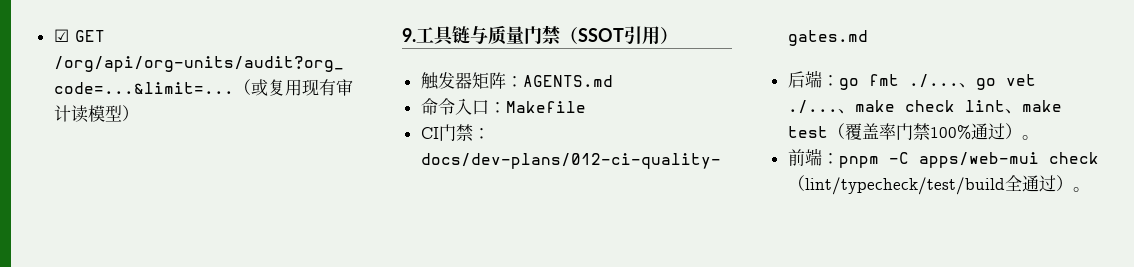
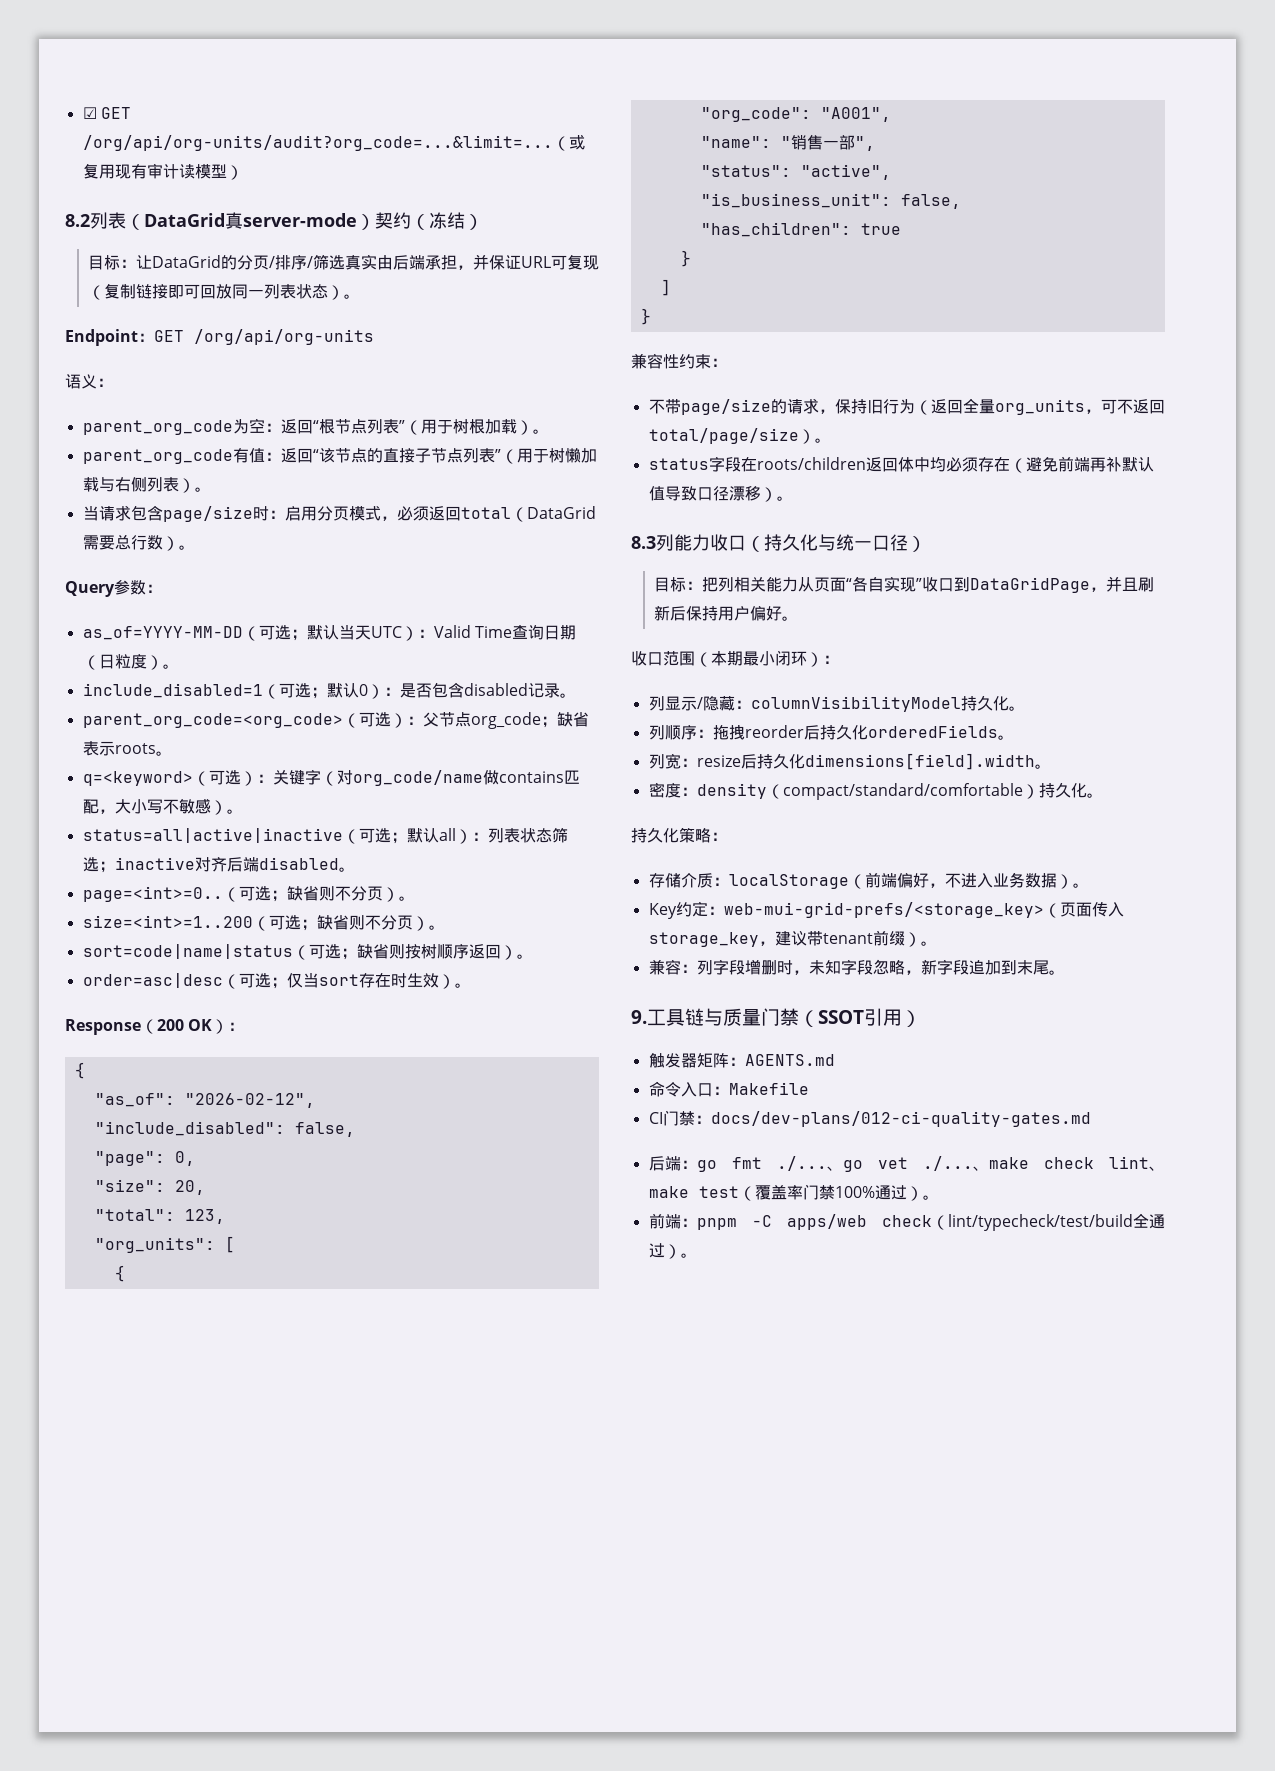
+ 8.2列表（DataGrid真server-mode）契约（冻结）
+ 目标：让DataGrid的分页/排序/筛选真实由后端承担，并保证URL可复现（复制链接即可回放同一列表状态）。
+ Endpoint：GET /org/api/org-units
+ 语义：
+ parent_org_code为空：返回“根节点列表”（用于树根加载）。
+ parent_org_code有值：返回“该节点的直接子节点列表”（用于树懒加载与右侧列表）。
+ 当请求包含page/size时：启用分页模式，必须返回total（DataGrid需要总行数）。
+ Query参数：
+ as_of=YYYY-MM-DD（可选；默认当天UTC）：Valid Time查询日期（日粒度）。
+ include_disabled=1（可选；默认0）：是否包含disabled记录。
+ parent_org_code=<org_code>（可选）：父节点org_code；缺省表示roots。
+ q=<keyword>（可选）：关键字（对org_code/name做contains匹配，大小写不敏感）。
+ status=all|active|inactive（可选；默认all）：列表状态筛选；inactive对齐后端disabled。
+ page=<int>=0..（可选；缺省则不分页）。
+ size=<int>=1..200（可选；缺省则不分页）。
+ sort=code|name|status（可选；缺省则按树顺序返回）。
+ order=asc|desc（可选；仅当sort存在时生效）。
+ Response（200 OK）：
+ {
+ "as_of": "2026-02-12",
+ "include_disabled": false,
+ "page": 0,
+ "size": 20,
+ "total": 123,
+ "org_units": [
+ {
+ "org_code": "A001",
+ "name": "销售一部",
+ "status": "active",
+ "is_business_unit": false,
+ "has_children": true
+ }
+ ]
+ }
+ 兼容性约束：
+ 不带page/size的请求，保持旧行为（返回全量org_units，可不返回total/page/size）。
+ status字段在roots/children返回体中均必须存在（避免前端再补默认值导致口径漂移）。
+ 8.3列能力收口（持久化与统一口径）
+ 目标：把列相关能力从页面“各自实现”收口到DataGridPage，并且刷新后保持用户偏好。
+ 收口范围（本期最小闭环）：
+ 列显示/隐藏：columnVisibilityModel持久化。
+ 列顺序：拖拽reorder后持久化orderedFields。
+ 列宽：resize后持久化dimensions[field].width。
+ 密度：density（compact/standard/comfortable）持久化。
+ 持久化策略：
+ 存储介质：localStorage（前端偏好，不进入业务数据）。
+ Key约定：web-mui-grid-prefs/<storage_key>（页面传入storage_key，建议带tenant前缀）。
+ 兼容：列字段增删时，未知字段忽略，新字段追加到末尾。
- 前端：pnpm -C apps/web-mui check（lint/typecheck/test/build全通过）。
+ 前端：pnpm -C apps/web check（lint/typecheck/test/build全通过）。

